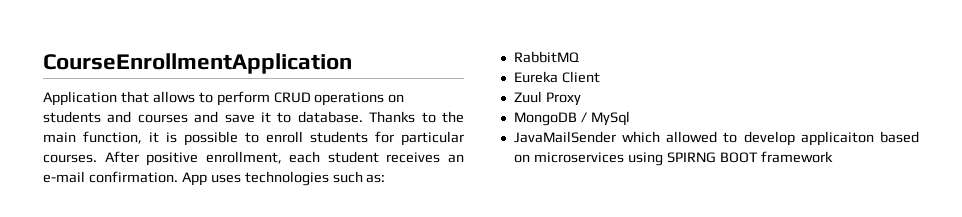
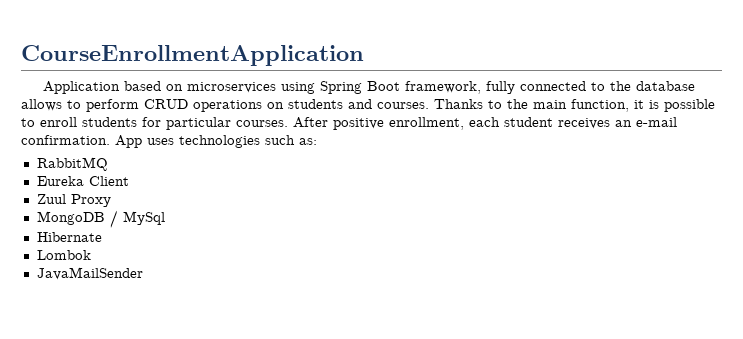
- Application that allows to perform CRUD operations on students and courses and save it to database.
+ Application based on microservices using Spring Boot framework, fully connected to the database allows to perform CRUD operations on students and courses.
+ Hibernate
+ Lombok
- JavaMailSender which allowed to develop applicaiton based on microservices using SPIRNG BOOT framework
+ JavaMailSender

